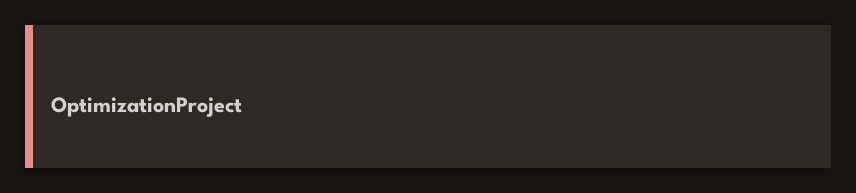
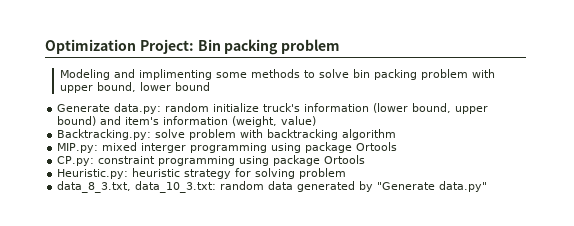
- OptimizationProject
+ Optimization Project: Bin packing problem
+ Modeling and implimenting some methods to solve bin packing problem with upper bound, lower bound
+ Generate data.py: random initialize truck's information (lower bound, upper bound) and item's information (weight, value)
+ Backtracking.py: solve problem with backtracking algorithm
+ MIP.py: mixed interger programming using package Ortools
+ CP.py: constraint programming using package Ortools
+ Heuristic.py: heuristic strategy for solving problem
+ data_8_3.txt, data_10_3.txt: random data generated by "Generate data.py"

